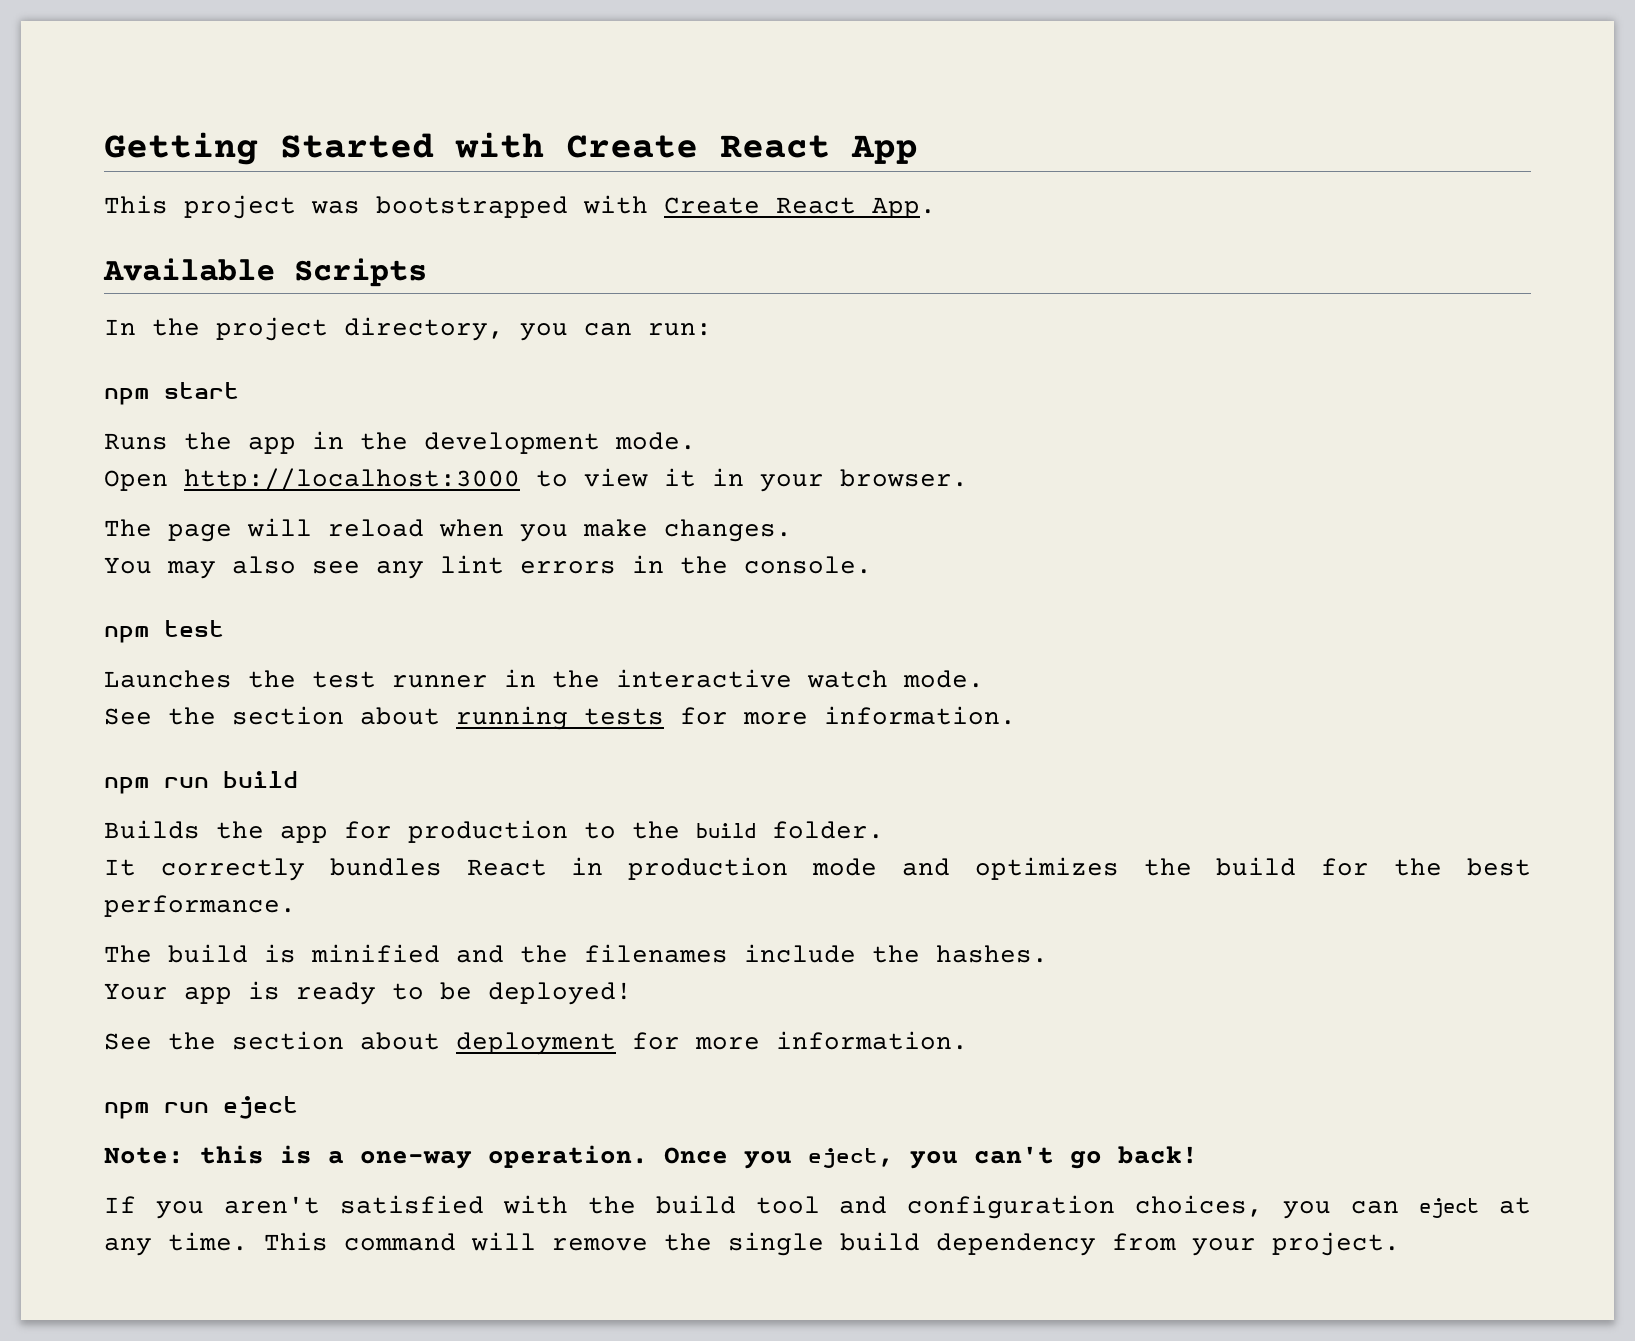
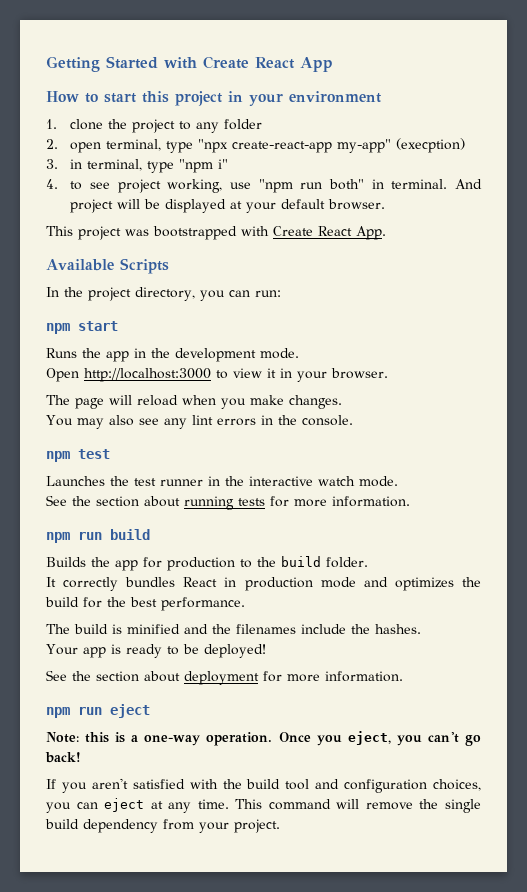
+ How to start this project in your environment
+ 1. clone the project to any folder
+ 2. open terminal, type "npx create-react-app my-app" (execption)
+ 3. in terminal, type "npm i"
+ 4. to see project working, use "npm run both" in terminal. And project will be displayed at your default browser.

